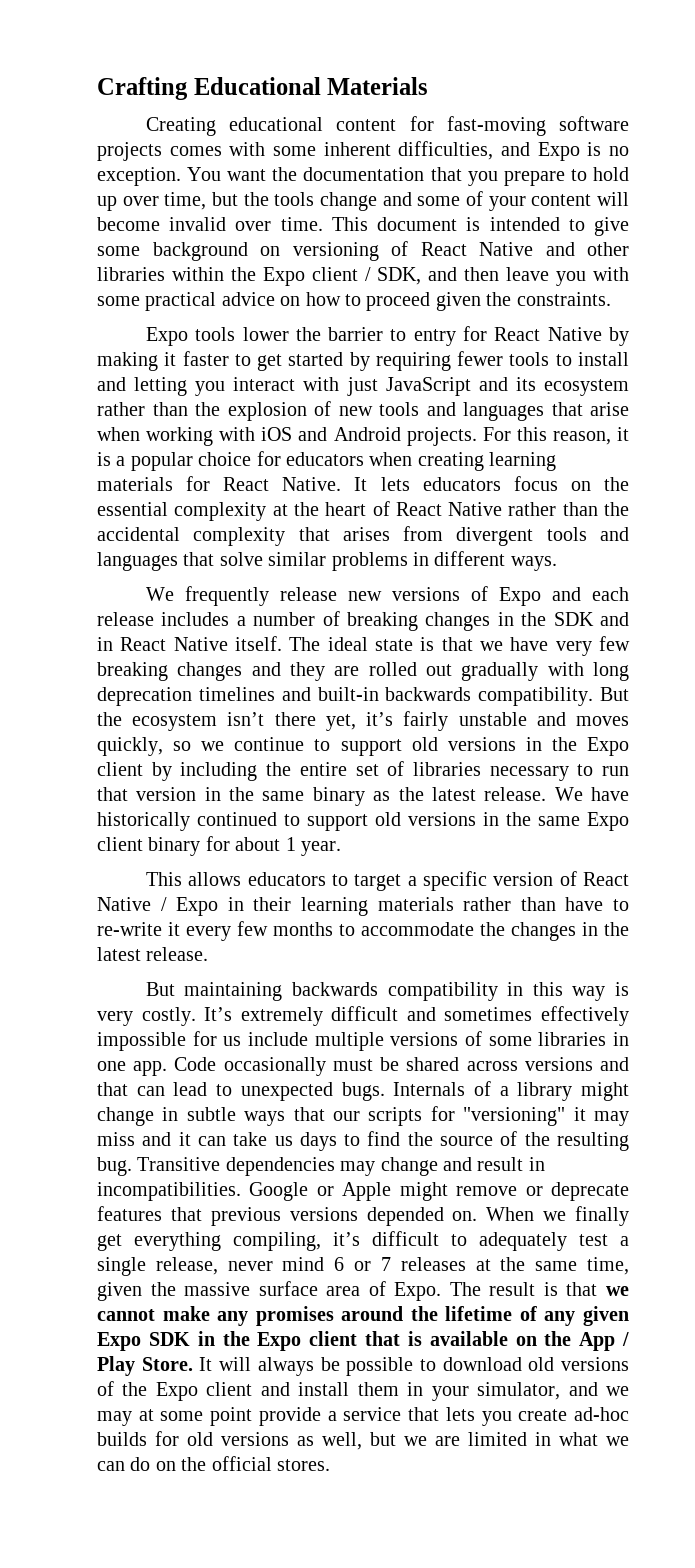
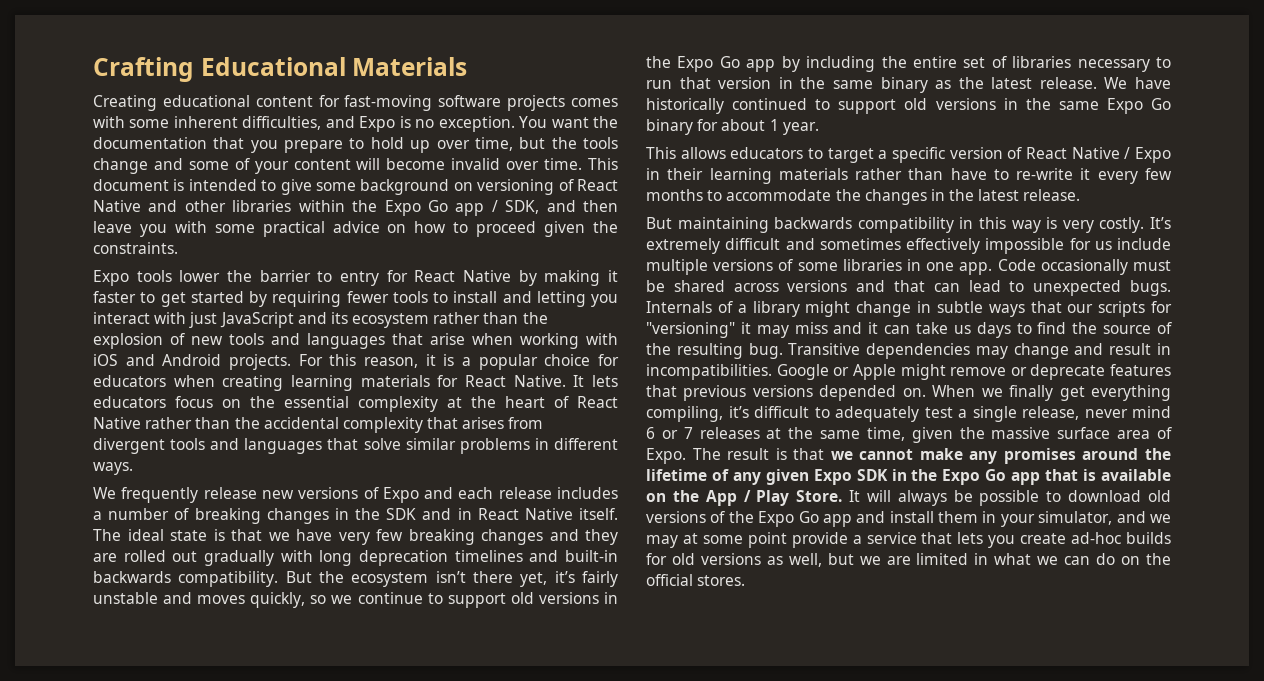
- This document is intended to give some background on versioning of React Native and other libraries within the Expo client / SDK, and then leave you with some practical advice on how to proceed given the constraints.
+ This document is intended to give some background on versioning of React Native and other libraries within the Expo Go app / SDK, and then leave you with some practical advice on how to proceed given the constraints.
- But the ecosystem isn’t there yet, it’s fairly unstable and moves quickly, so we continue to support old versions in the Expo client by including the entire set of libraries necessary to run that version in the same binary as the latest release.
+ But the ecosystem isn’t there yet, it’s fairly unstable and moves quickly, so we continue to support old versions in the Expo Go app by including the entire set of libraries necessary to run that version in the same binary as the latest release.
- We have historically continued to support old versions in the same Expo client binary for about 1 year.
+ We have historically continued to support old versions in the same Expo Go binary for about 1 year.
- The result is that we cannot make any promises around the lifetime of any given Expo SDK in the Expo client that is available on the App / Play Store.
+ The result is that we cannot make any promises around the lifetime of any given Expo SDK in the Expo Go app that is available on the App / Play Store.
- It will always be possible to download old versions of the Expo client and install them in your simulator, and we may at some point provide a service that lets you create ad-hoc builds for old versions as well, but we are limited in what we can do on the official stores.
+ It will always be possible to download old versions of the Expo Go app and install them in your simulator, and we may at some point provide a service that lets you create ad-hoc builds for old versions as well, but we are limited in what we can do on the official stores.

